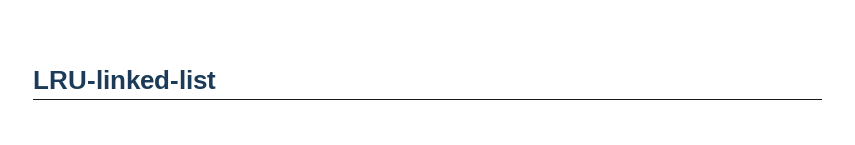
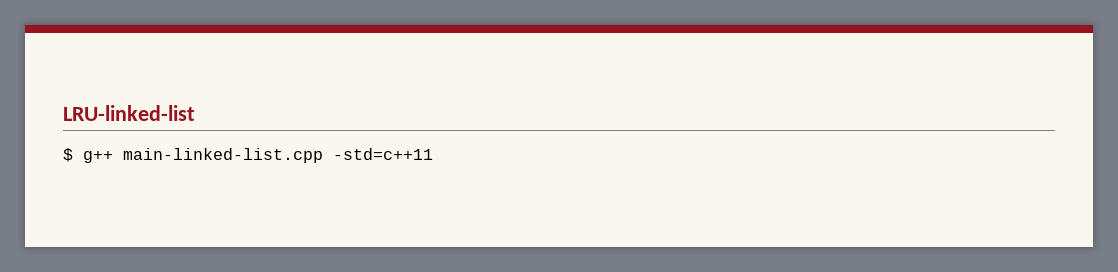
+ $ g++ main-linked-list.cpp -std=c++11

